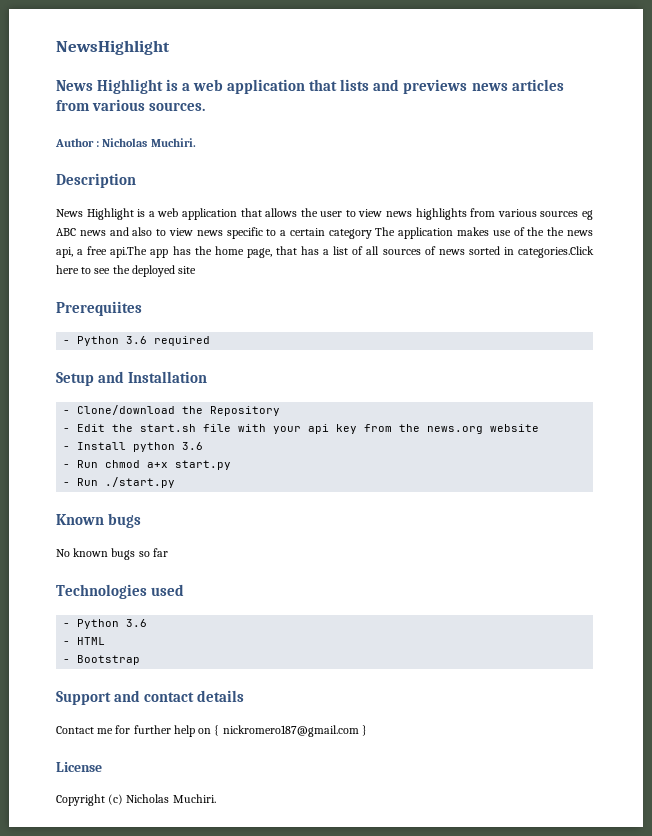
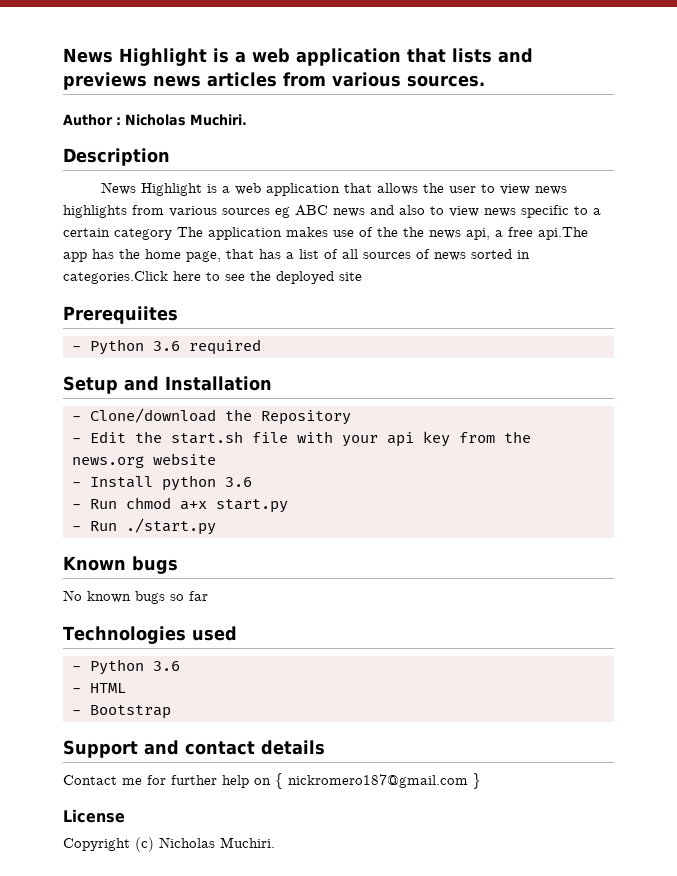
- NewsHighlight

